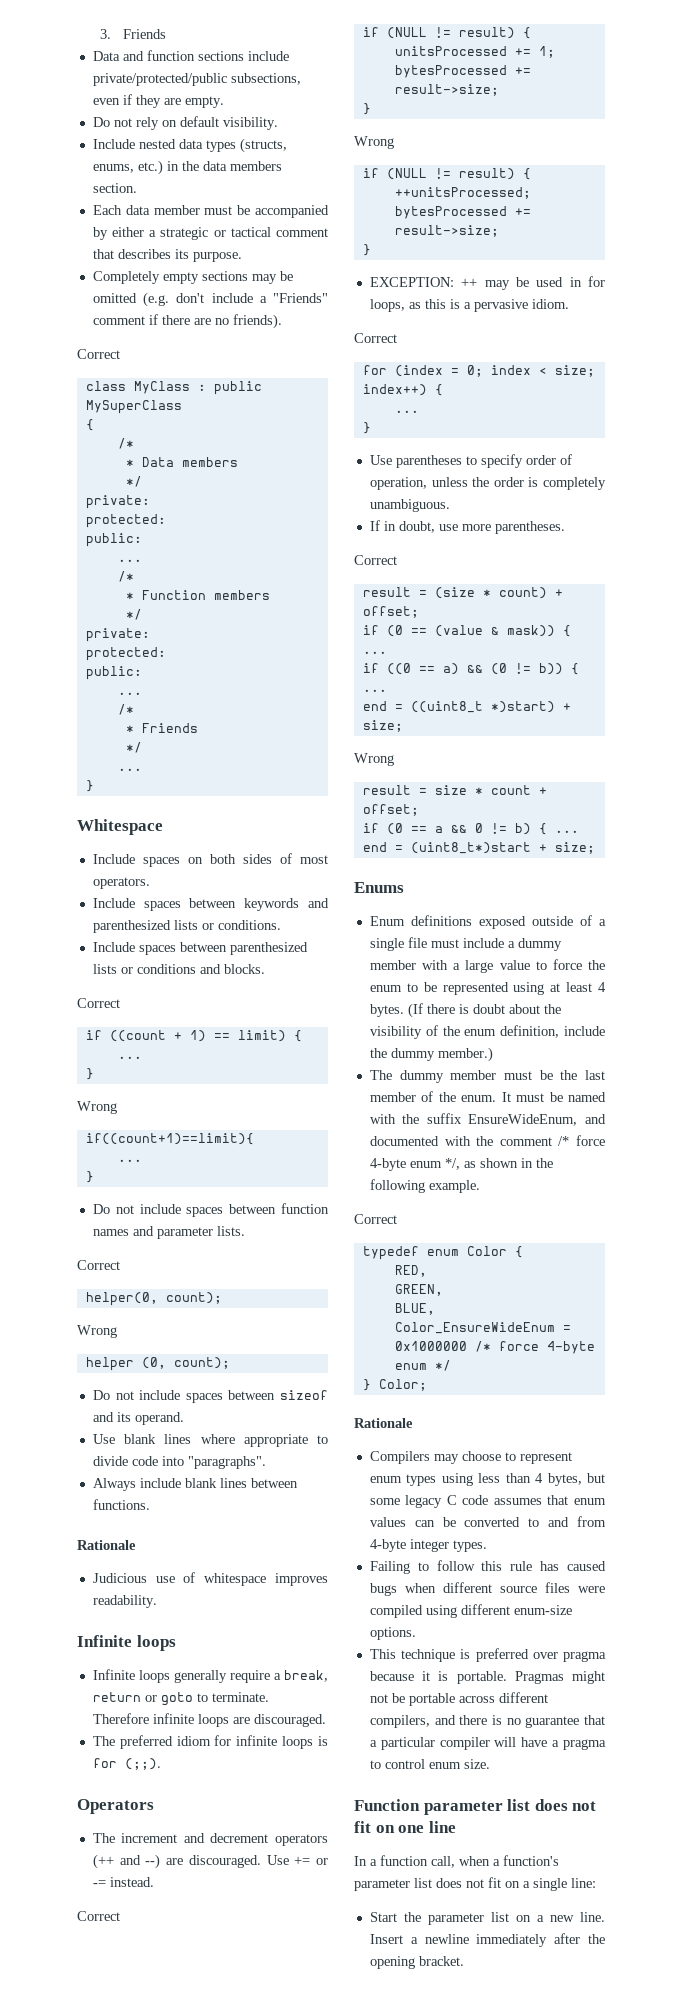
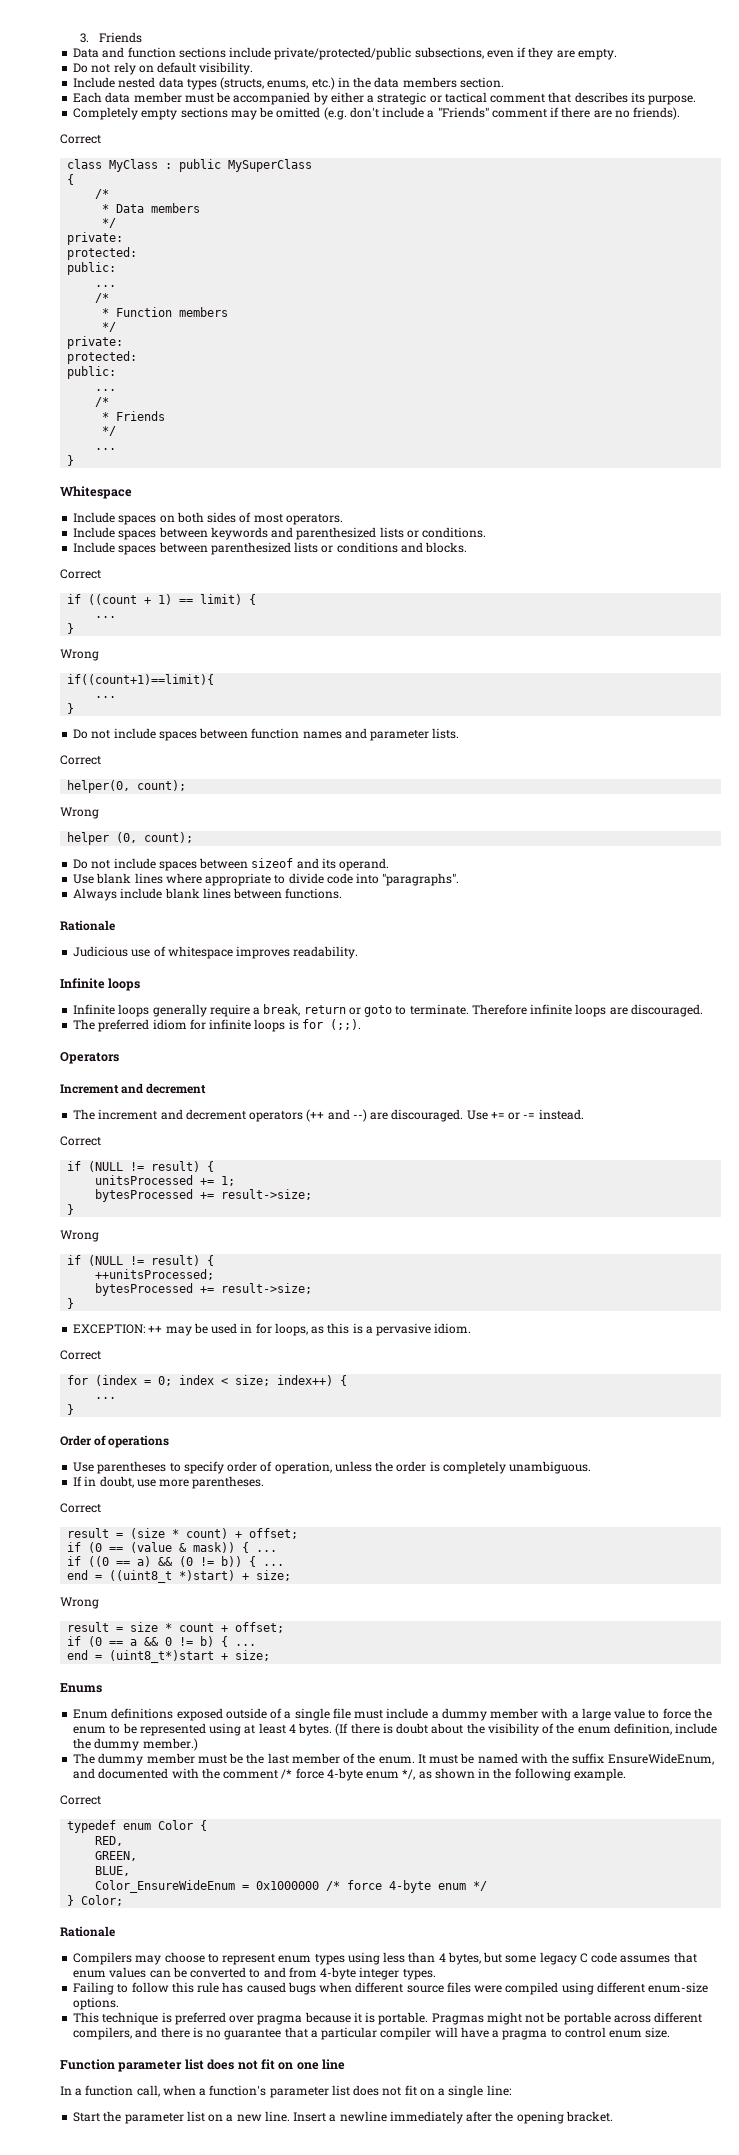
+ Increment and decrement
+ Order of operations

